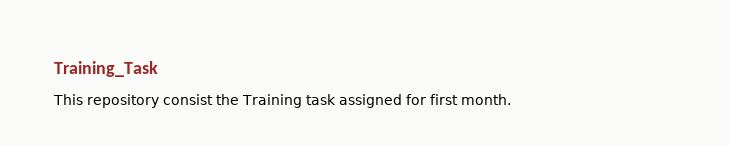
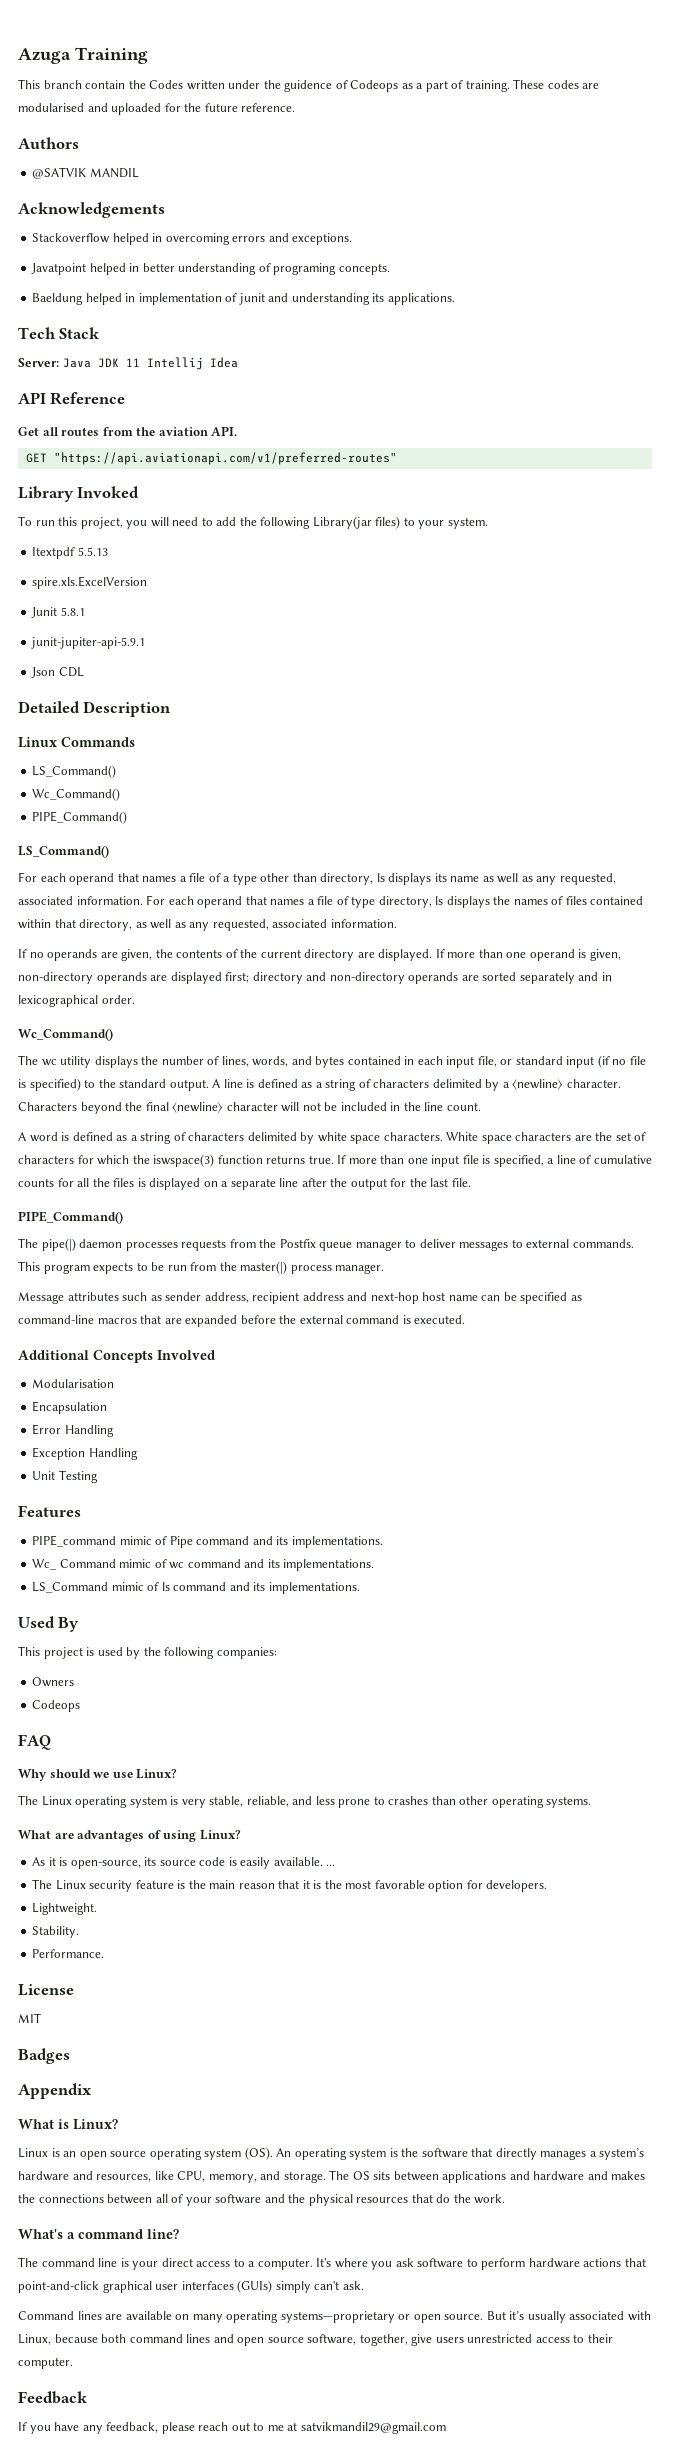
- Training_Task
- This repository consist the Training task assigned for first month.
+ Azuga Training
+ This branch contain the Codes written under the guidence of Codeops as a part of training. These codes are modularised and uploaded for the future reference.
+ Authors
+ @SATVIK MANDIL
+ Acknowledgements
+ Stackoverflow helped in overcoming errors and exceptions.
+ Javatpoint helped in better understanding of programing concepts.
+ Baeldung helped in implementation of junit and understanding its applications.
+ Tech Stack
+ Server: Java JDK 11 Intellij Idea
+ API Reference
+ Get all routes from the aviation API.
+ GET "https://api.aviationapi.com/v1/preferred-routes"
+ Library Invoked
+ To run this project, you will need to add the following Library(jar files) to your system.
+ Itextpdf 5.5.13
+ spire.xls.ExcelVersion
+ Junit 5.8.1
+ junit-jupiter-api-5.9.1
+ Json CDL
+ Detailed Description
+ Linux Commands
+ LS_Command()
+ Wc_Command()
+ PIPE_Command()
+ LS_Command()
+ For each operand that names a file of a type other than directory, ls displays its name as well as any requested, associated information. For each operand that names a file of type directory, ls displays the names of files contained within that directory, as well as any requested, associated information.
+ If no operands are given, the contents of the current directory are displayed. If more than one operand is given, non-directory operands are displayed first; directory and non-directory operands are sorted separately and in lexicographical order.
+ Wc_Command()
+ The wc utility displays the number of lines, words, and bytes contained in each input file, or standard input (if no file is specified) to the standard output. A line is defined as a string of characters delimited by a ⟨newline⟩ character. Characters beyond the final ⟨newline⟩ character will not be included in the line count.
+ A word is defined as a string of characters delimited by white space characters. White space characters are the set of characters for which the iswspace(3) function returns true. If more than one input file is specified, a line of cumulative counts for all the files is displayed on a separate line after the output for the last file.
+ PIPE_Command()
+ The pipe(|) daemon processes requests from the Postfix queue manager to deliver messages to external commands. This program expects to be run from the master(|) process manager.
+ Message attributes such as sender address, recipient address and next-hop host name can be specified as command-line macros that are expanded before the external command is executed.
+ Additional Concepts Involved
+ Modularisation
+ Encapsulation
+ Error Handling
+ Exception Handling
+ Unit Testing
+ Features
+ PIPE_command mimic of Pipe command and its implementations.
+ Wc_ Command mimic of wc command and its implementations.
+ LS_Command mimic of ls command and its implementations.
+ Used By
+ This project is used by the following companies:
+ Owners
+ Codeops
+ FAQ
+ Why should we use Linux?
+ The Linux operating system is very stable, reliable, and less prone to crashes than other operating systems.
+ What are advantages of using Linux?
+ As it is open-source, its source code is easily available. ...
+ The Linux security feature is the main reason that it is the most favorable option for developers.
+ Lightweight.
+ Stability.
+ Performance.
+ License
+ MIT
+ Badges
+ Appendix
+ What is Linux?
+ Linux is an open source operating system (OS). An operating system is the software that directly manages a system’s hardware and resources, like CPU, memory, and storage. The OS sits between applications and hardware and makes the connections between all of your software and the physical resources that do the work.
+ What's a command line?
+ The command line is your direct access to a computer. It's where you ask software to perform hardware actions that point-and-click graphical user interfaces (GUIs) simply can't ask.
+ Command lines are available on many operating systems—proprietary or open source. But it’s usually associated with Linux, because both command lines and open source software, together, give users unrestricted access to their computer.
+ Feedback
+ If you have any feedback, please reach out to me at satvikmandil29@gmail.com

